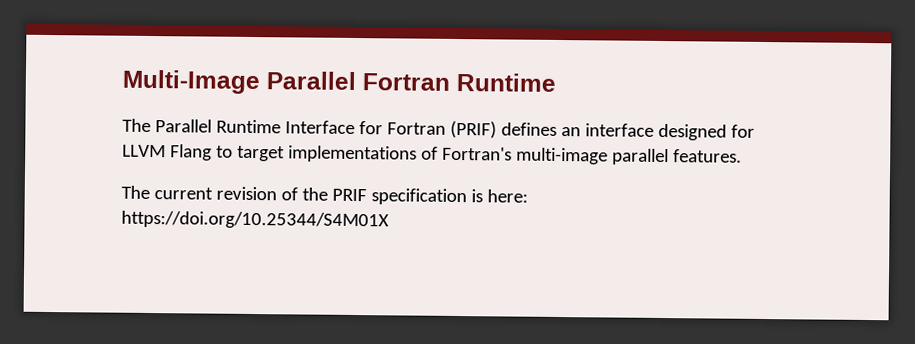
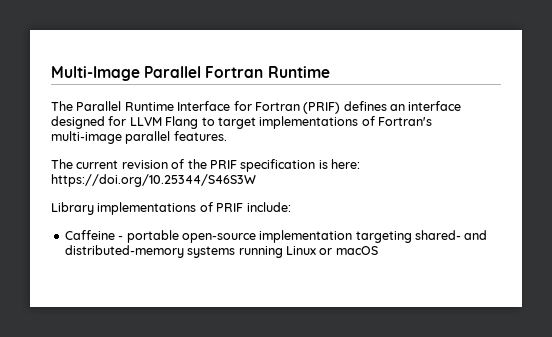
- The current revision of the PRIF specification is here: https://doi.org/10.25344/S4M01X
+ The current revision of the PRIF specification is here: https://doi.org/10.25344/S46S3W
+ Library implementations of PRIF include:
+ Caffeine - portable open-source implementation targeting shared- and distributed-memory systems running Linux or macOS

